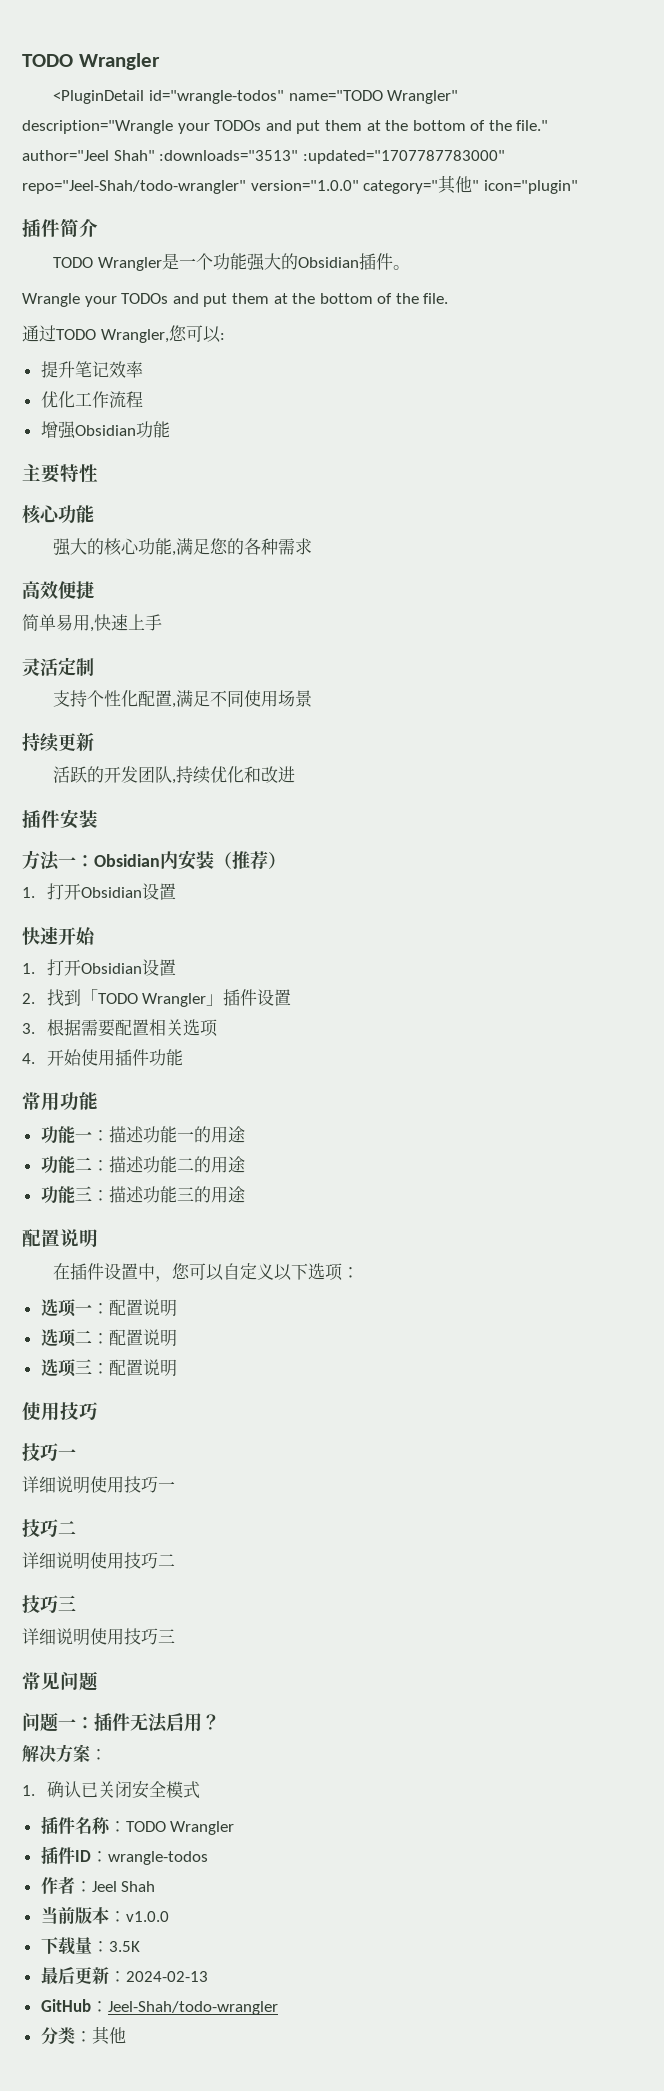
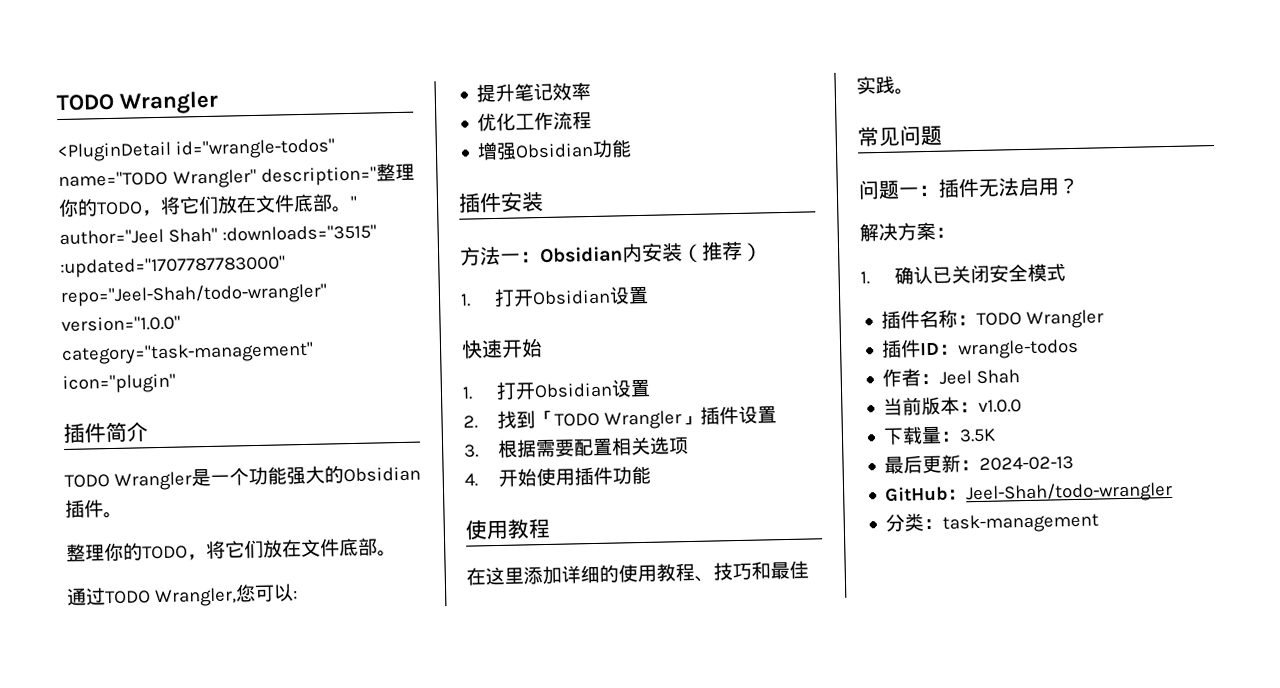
- <PluginDetail id="wrangle-todos" name="TODO Wrangler" description="Wrangle your TODOs and put them at the bottom of the file." author="Jeel Shah" :downloads="3513" :updated="1707787783000" repo="Jeel-Shah/todo-wrangler" version="1.0.0" category="其他" icon="plugin"
+ <PluginDetail id="wrangle-todos" name="TODO Wrangler" description="整理你的TODO，将它们放在文件底部。" author="Jeel Shah" :downloads="3515" :updated="1707787783000" repo="Jeel-Shah/todo-wrangler" version="1.0.0" category="task-management" icon="plugin"
  TODO Wrangler是一个功能强大的Obsidian插件。
- Wrangle your TODOs and put them at the bottom of the file.
+ 整理你的TODO，将它们放在文件底部。
- 主要特性
- 核心功能
- 强大的核心功能,满足您的各种需求
- 高效便捷
- 简单易用,快速上手
- 灵活定制
- 支持个性化配置,满足不同使用场景
- 持续更新
- 活跃的开发团队,持续优化和改进
  4.开始使用插件功能
- 常用功能
- 功能一：描述功能一的用途
- 功能二：描述功能二的用途
- 功能三：描述功能三的用途
- 配置说明
- 在插件设置中，您可以自定义以下选项：
- 选项一：配置说明
- 选项二：配置说明
- 选项三：配置说明
- 使用技巧
- 技巧一
- 详细说明使用技巧一
- 技巧二
- 详细说明使用技巧二
- 技巧三
- 详细说明使用技巧三
+ 使用教程
+ 在这里添加详细的使用教程、技巧和最佳实践。
- 分类：其他
+ 分类：task-management

